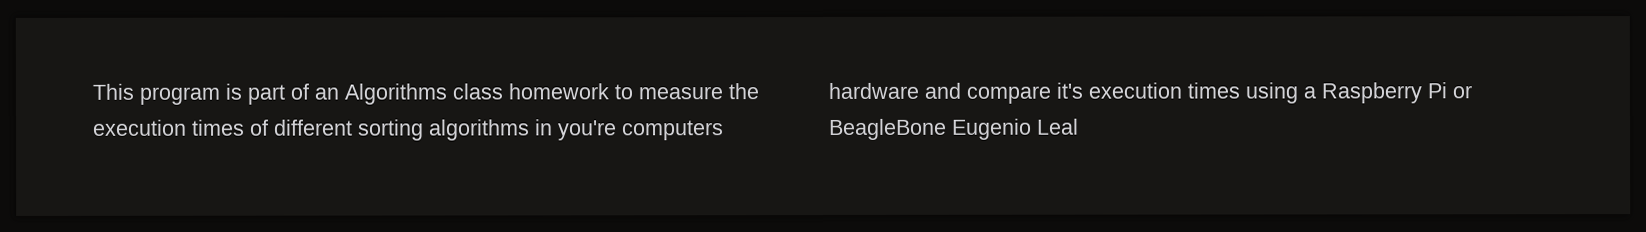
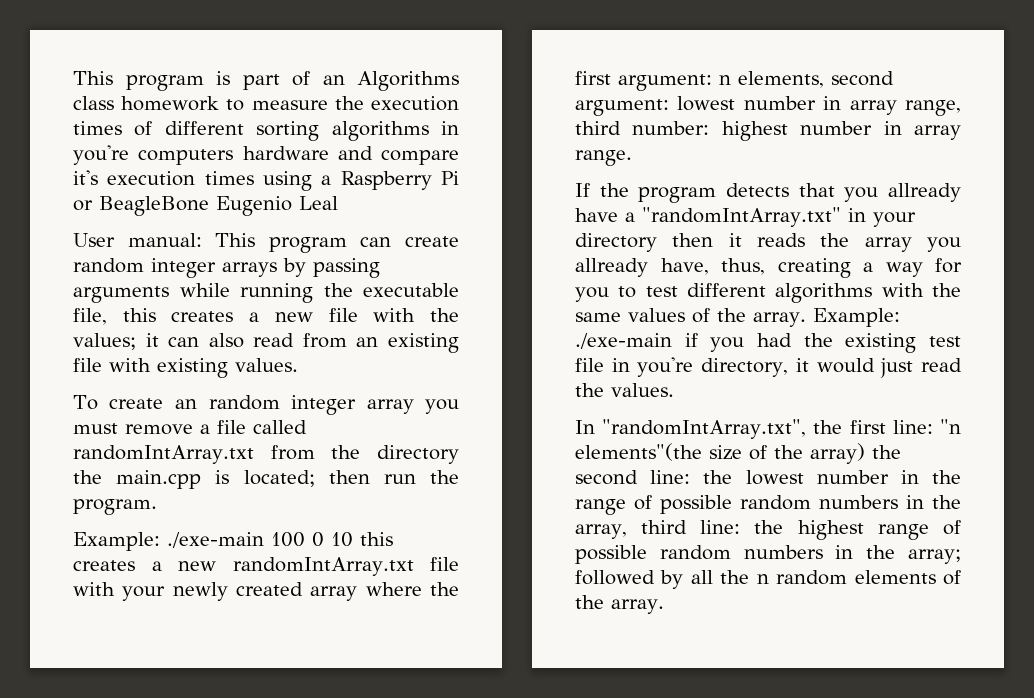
+ User manual: This program can create random integer arrays by passing arguments while running the executable file, this creates a new file with the values; it can also read from an existing file with existing values.
+ To create an random integer array you must remove a file called randomIntArray.txt from the directory the main.cpp is located; then run the program.
+ Example: ./exe-main 100 0 10 this creates a new randomIntArray.txt file with your newly created array where the first argument: n elements, second argument: lowest number in array range, third number: highest number in array range.
+ If the program detects that you allready have a "randomIntArray.txt" in your directory then it reads the array you allready have, thus, creating a way for you to test different algorithms with the same values of the array. Example: ./exe-main if you had the existing test file in you're directory, it would just read the values.
+ In "randomIntArray.txt", the first line: "n elements"(the size of the array) the second line: the lowest number in the range of possible random numbers in the array, third line: the highest range of possible random numbers in the array; followed by all the n random elements of the array.

